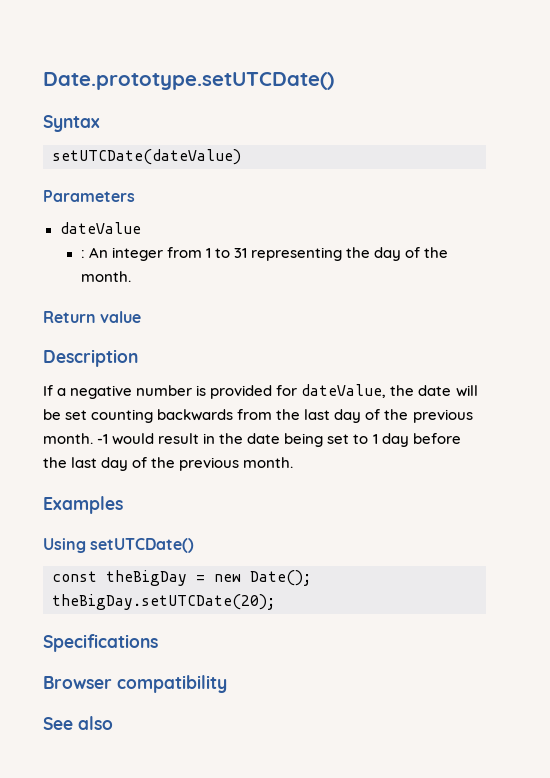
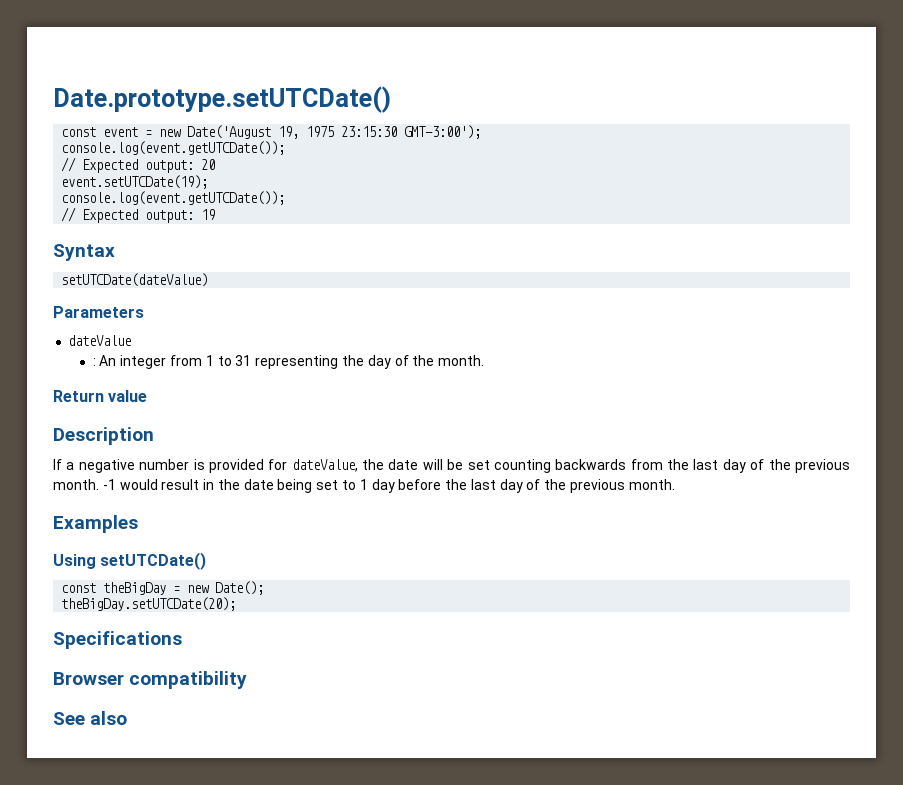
+ const event = new Date('August 19, 1975 23:15:30 GMT-3:00');
+ console.log(event.getUTCDate());
+ // Expected output: 20
+ event.setUTCDate(19);
+ console.log(event.getUTCDate());
+ // Expected output: 19

